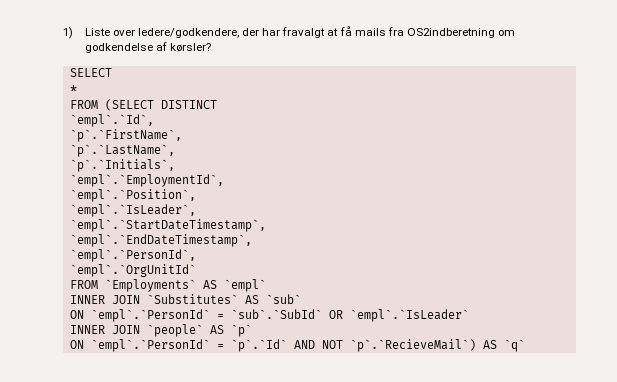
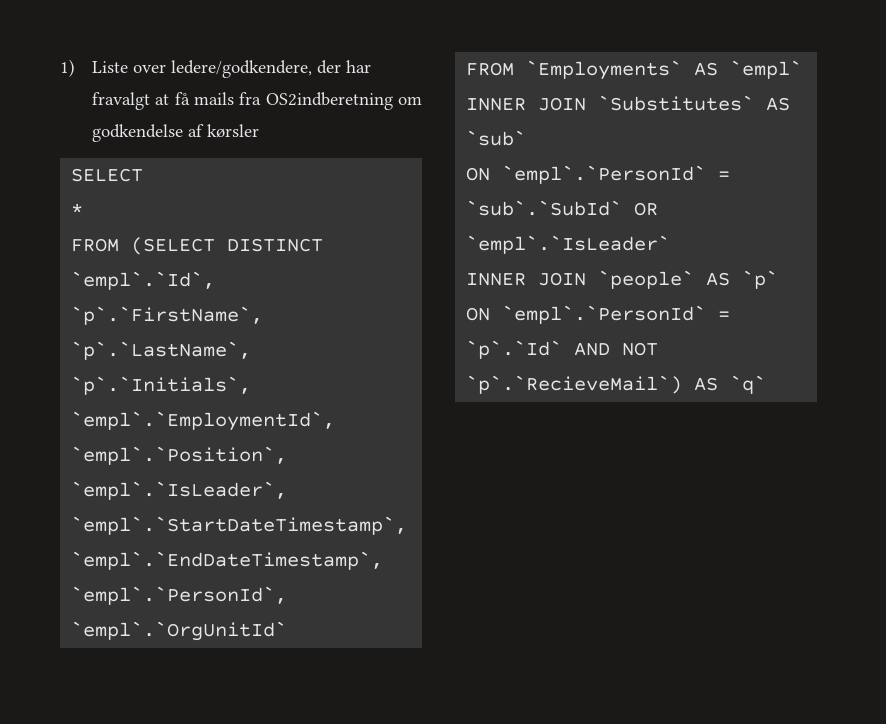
- 1) Liste over ledere/godkendere, der har fravalgt at få mails fra OS2indberetning om godkendelse af kørsler?
+ 1) Liste over ledere/godkendere, der har fravalgt at få mails fra OS2indberetning om godkendelse af kørsler

